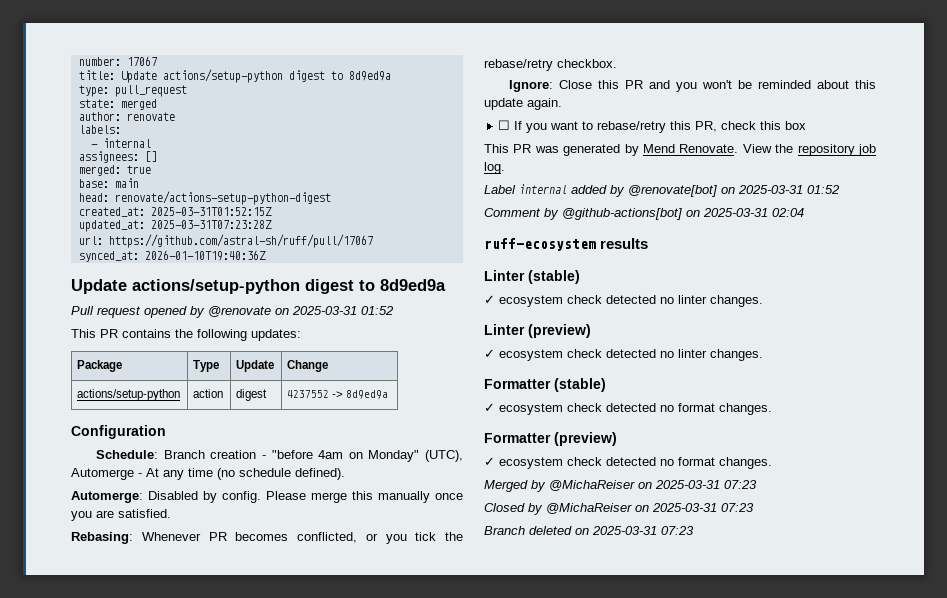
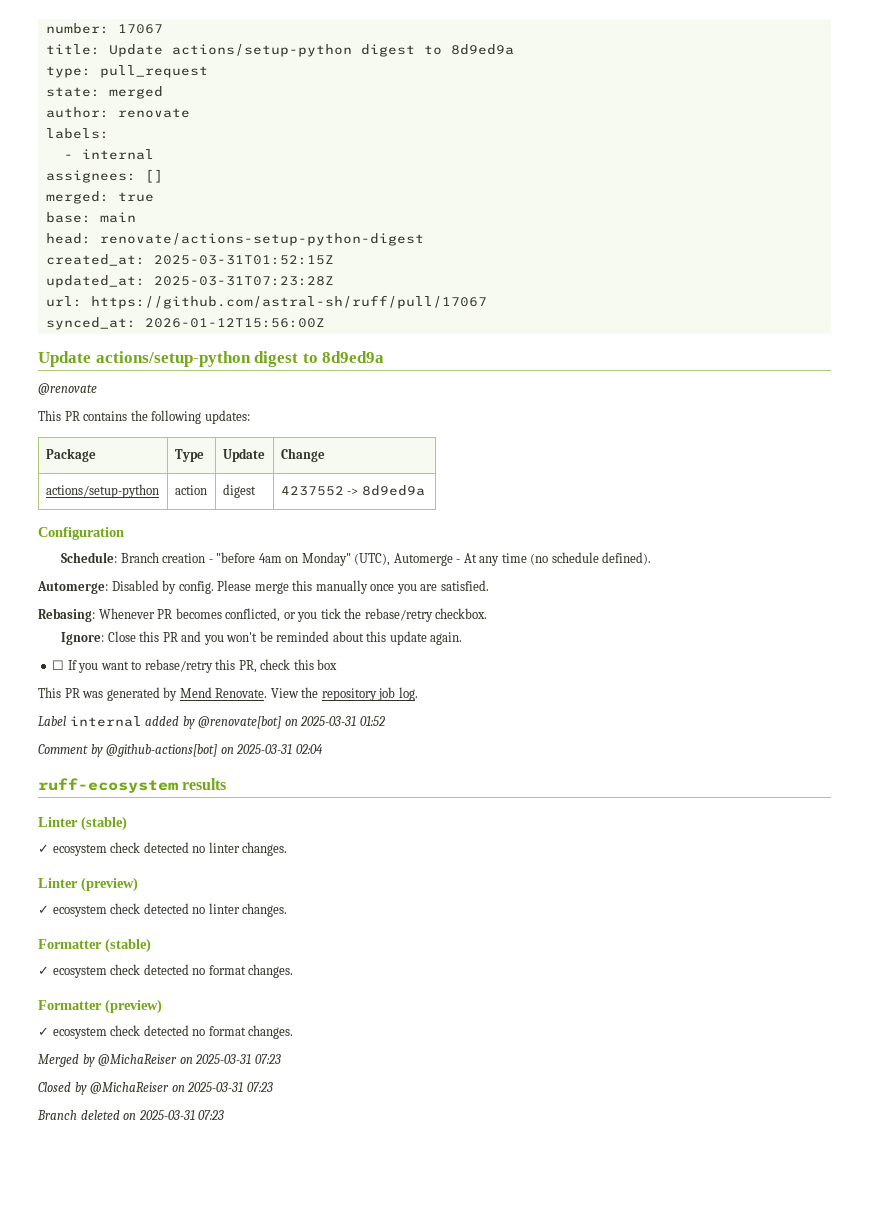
- synced_at: 2026-01-10T19:40:36Z
+ synced_at: 2026-01-12T15:56:00Z
  Update actions/setup-python digest to 8d9ed9a
- Pull request opened by @renovate on 2025-03-31 01:52
+ @renovate

